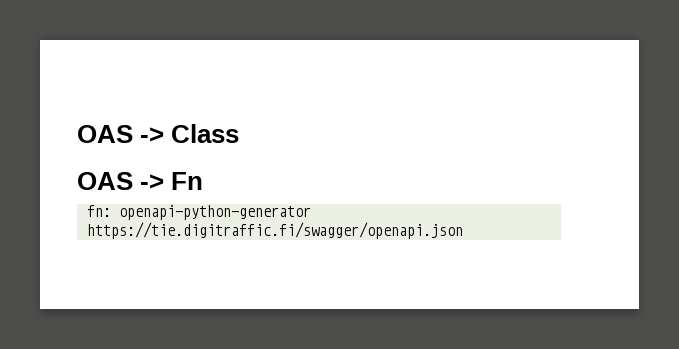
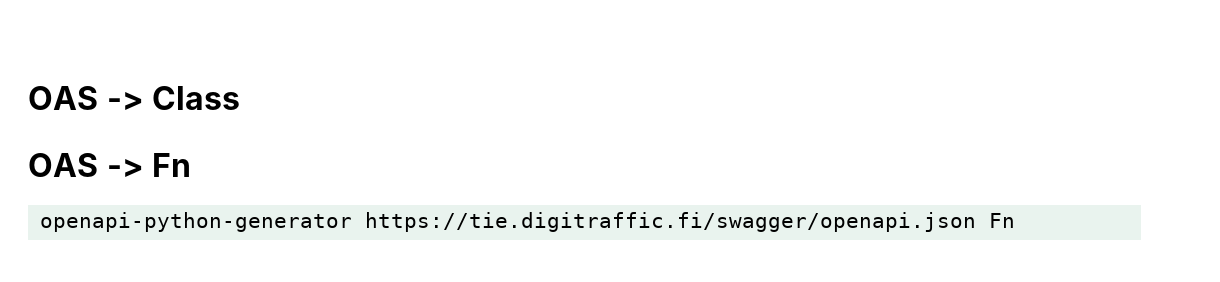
- fn: openapi-python-generator https://tie.digitraffic.fi/swagger/openapi.json
+ openapi-python-generator https://tie.digitraffic.fi/swagger/openapi.json Fn

